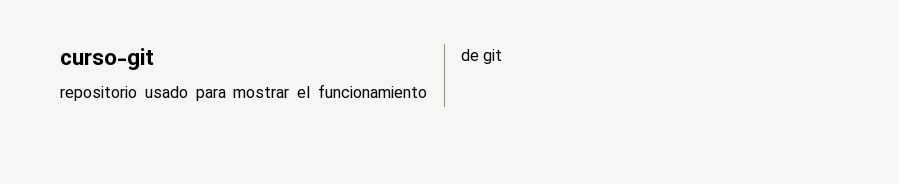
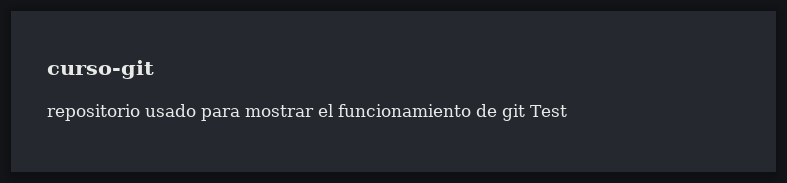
- repositorio usado para mostrar el funcionamiento de git
+ repositorio usado para mostrar el funcionamiento de git Test

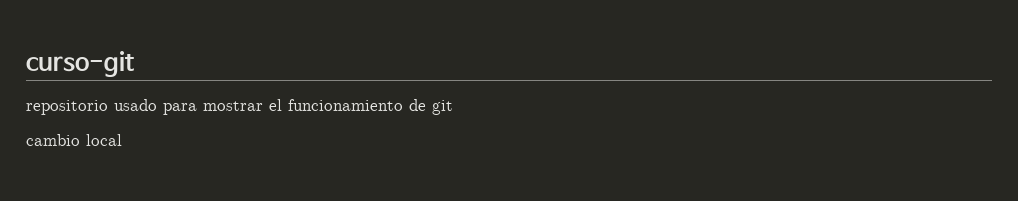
- repositorio usado para mostrar el funcionamiento de git Test
+ repositorio usado para mostrar el funcionamiento de git
+ cambio local

